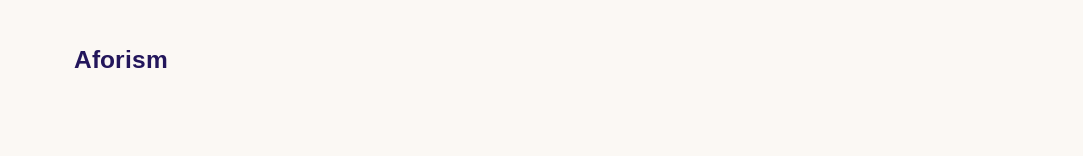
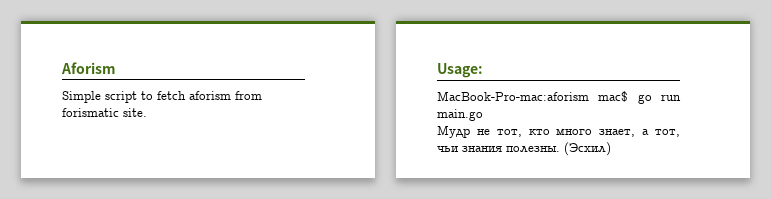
+ Simple script to fetch aforism from forismatic site.
+ Usage:
+ MacBook-Pro-mac:aforism mac$ go run main.go
+ Мудр не тот, кто много знает, а тот, чьи знания полезны. (Эсхил)

